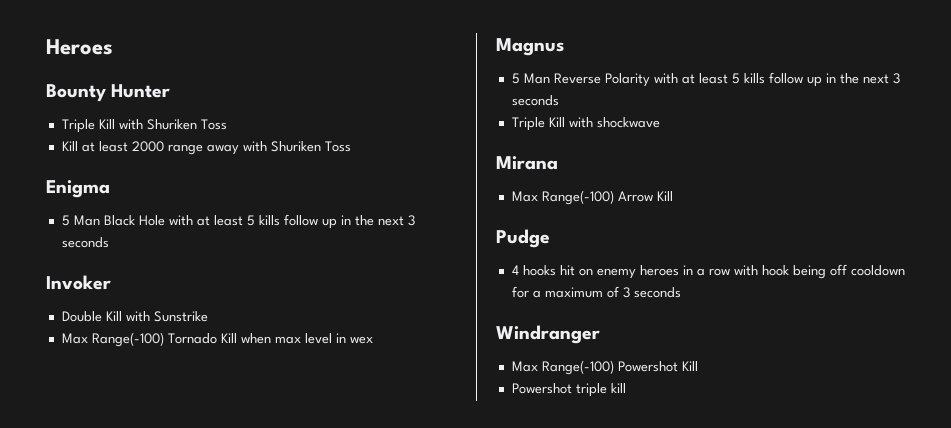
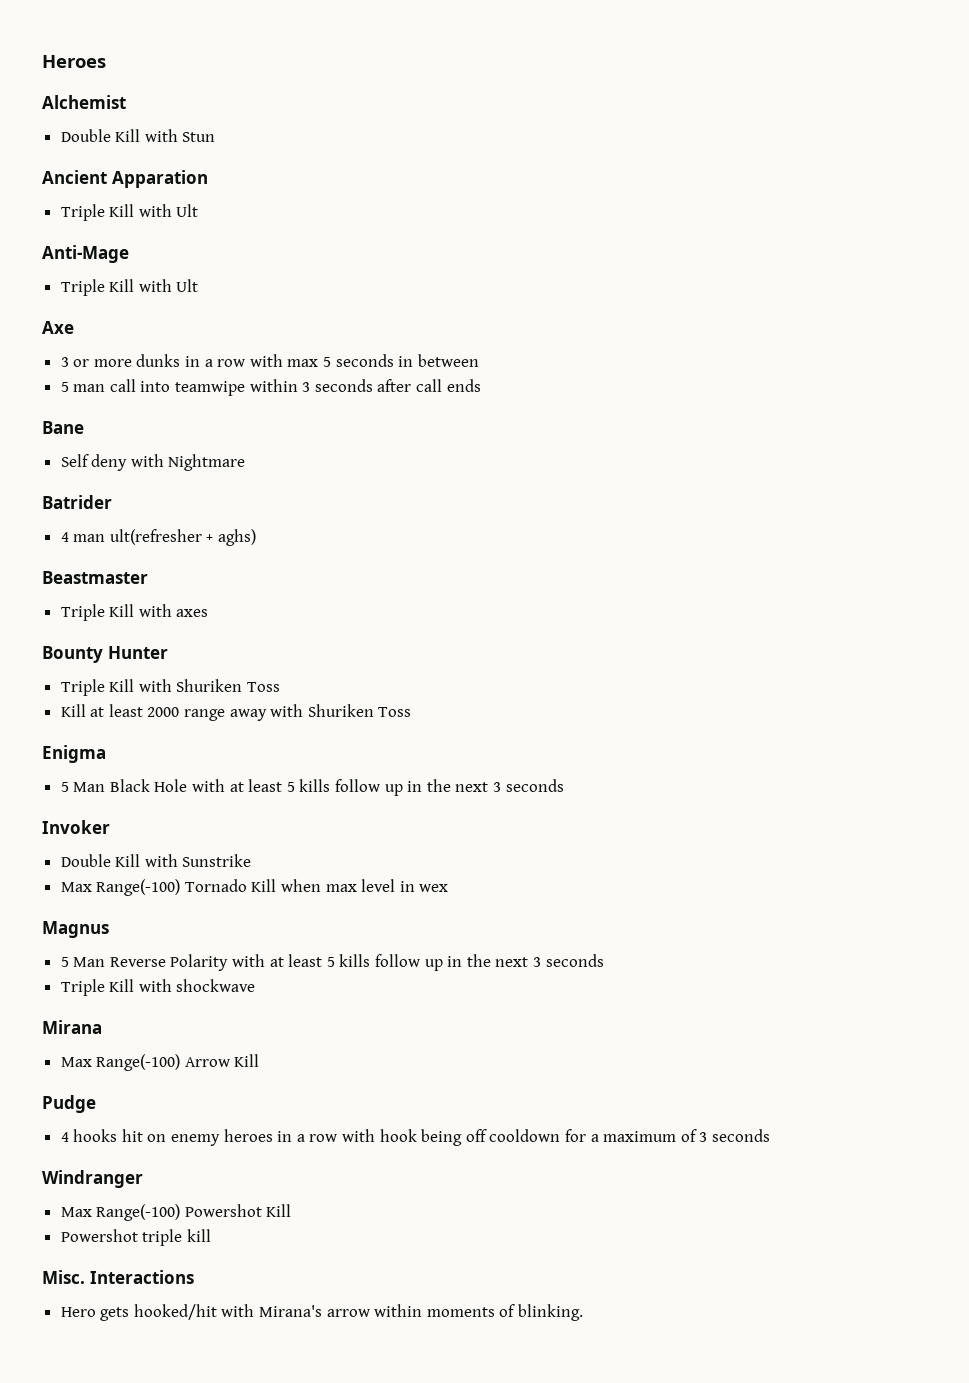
+ Alchemist
+ Double Kill with Stun
+ Ancient Apparation
+ Triple Kill with Ult
+ Anti-Mage
+ Triple Kill with Ult
+ Axe
+ 3 or more dunks in a row with max 5 seconds in between
+ 5 man call into teamwipe within 3 seconds after call ends
+ Bane
+ Self deny with Nightmare
+ Batrider
+ 4 man ult(refresher + aghs)
+ Beastmaster
+ Triple Kill with axes
+ Misc. Interactions
+ Hero gets hooked/hit with Mirana's arrow within moments of blinking.

